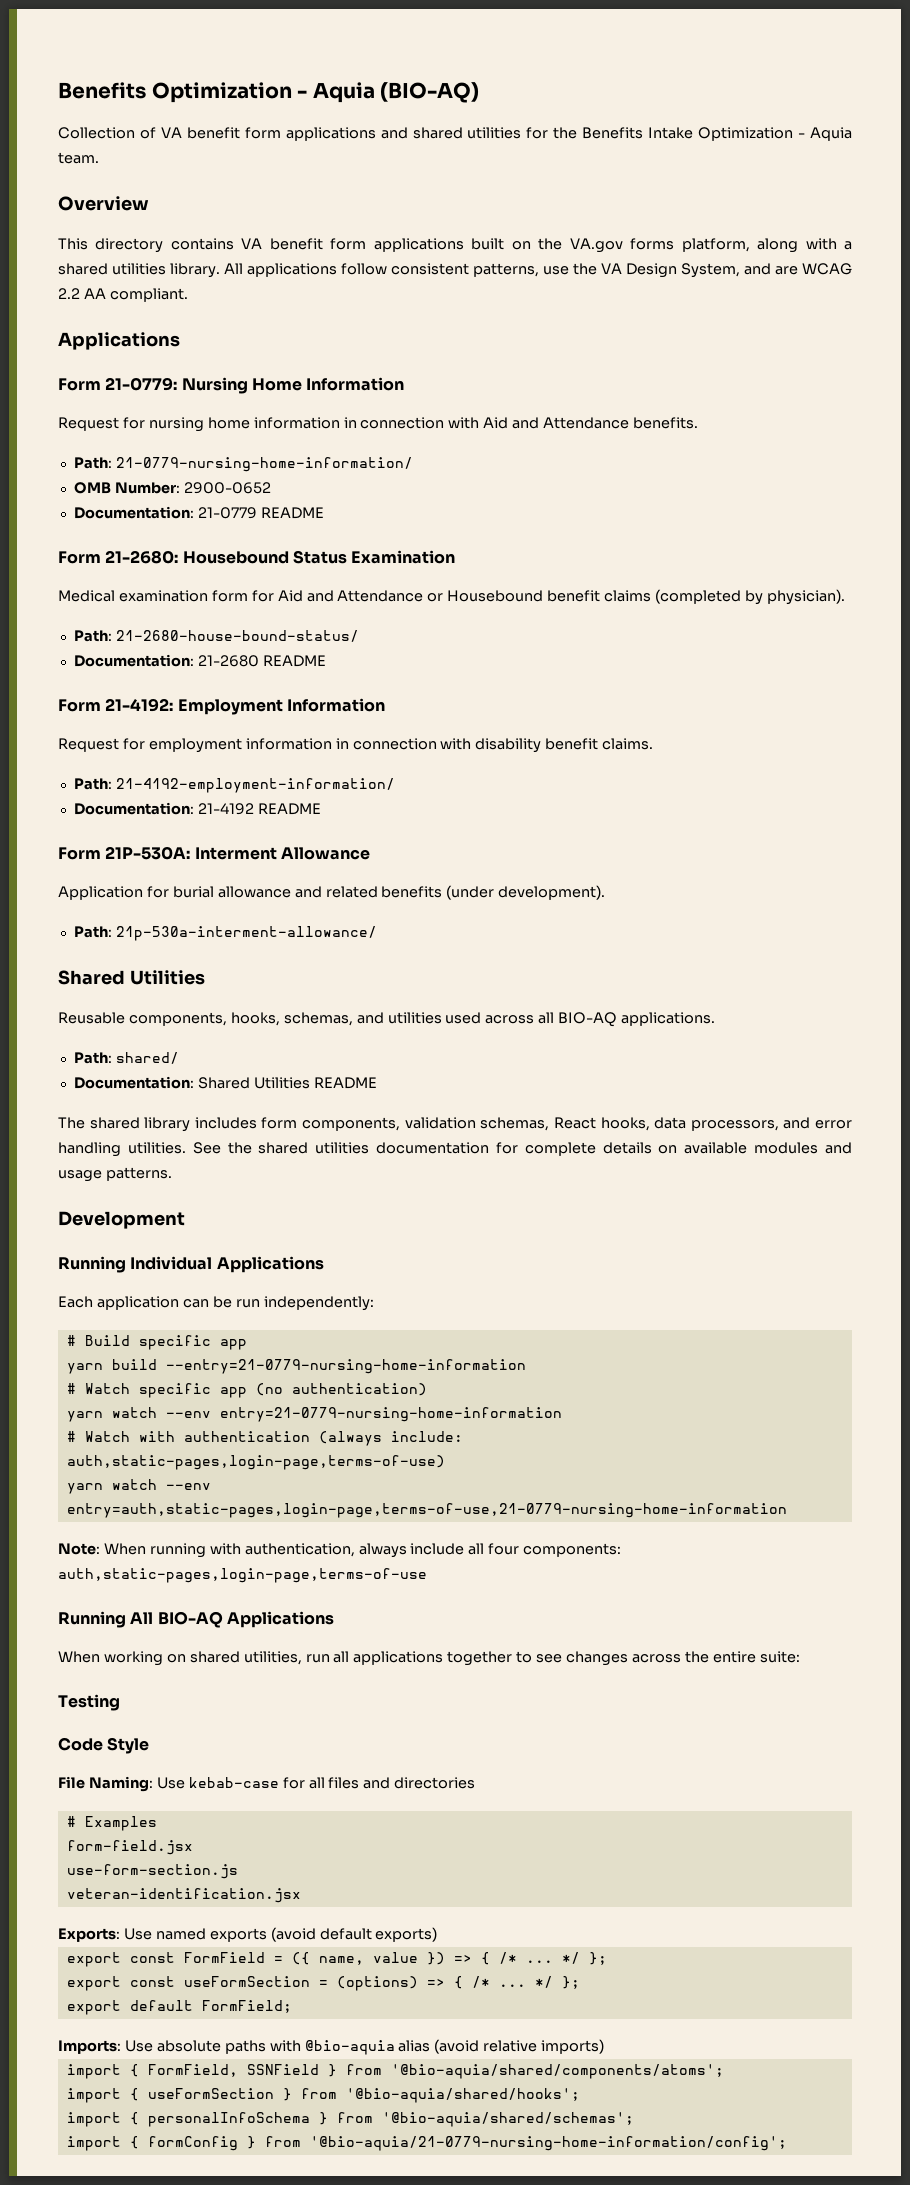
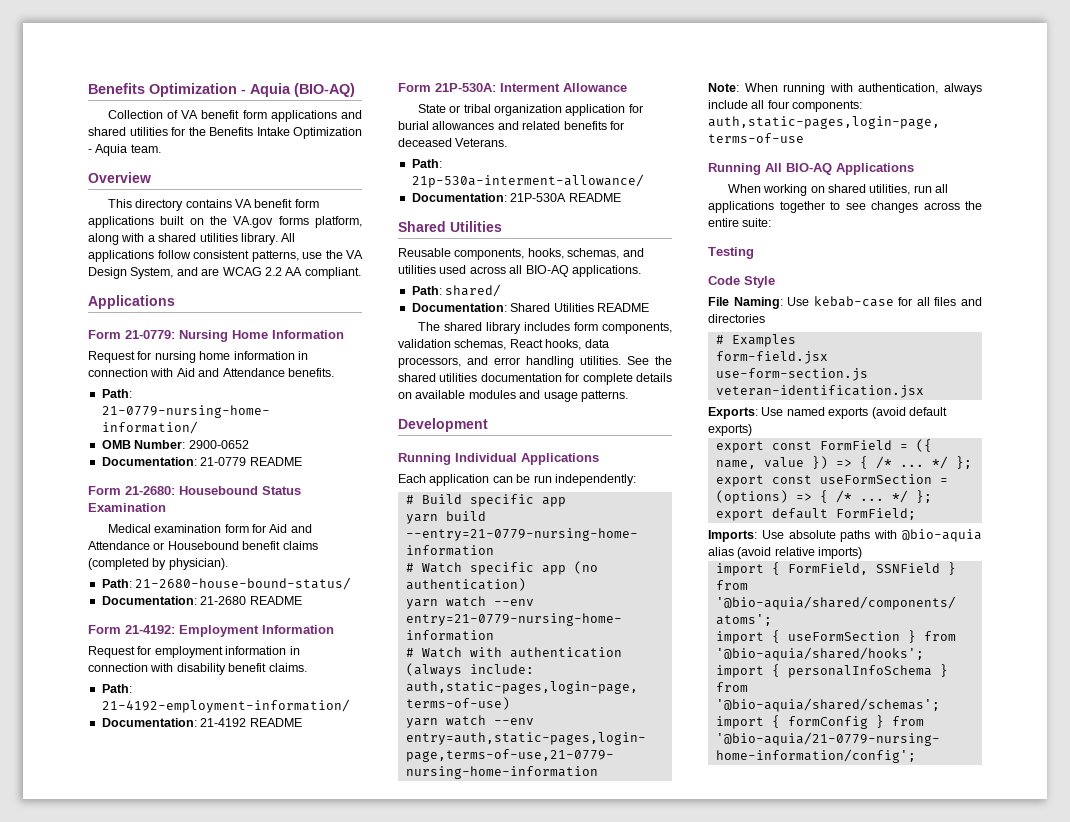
- Application for burial allowance and related benefits (under development).
+ State or tribal organization application for burial allowances and related benefits for deceased Veterans.
+ Documentation: 21P-530A README

